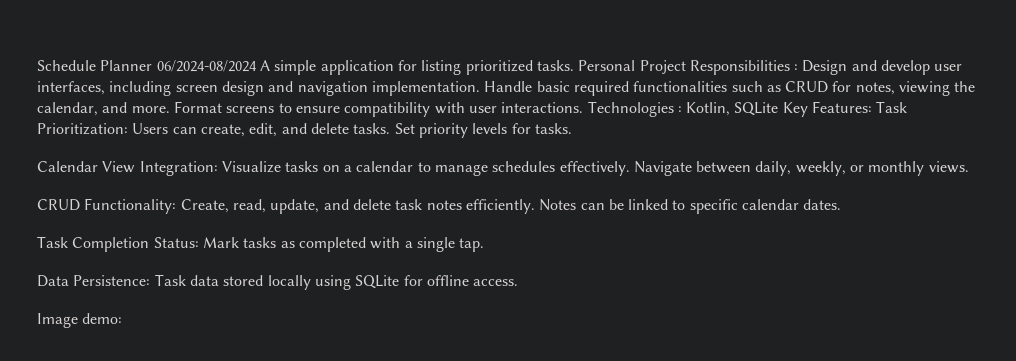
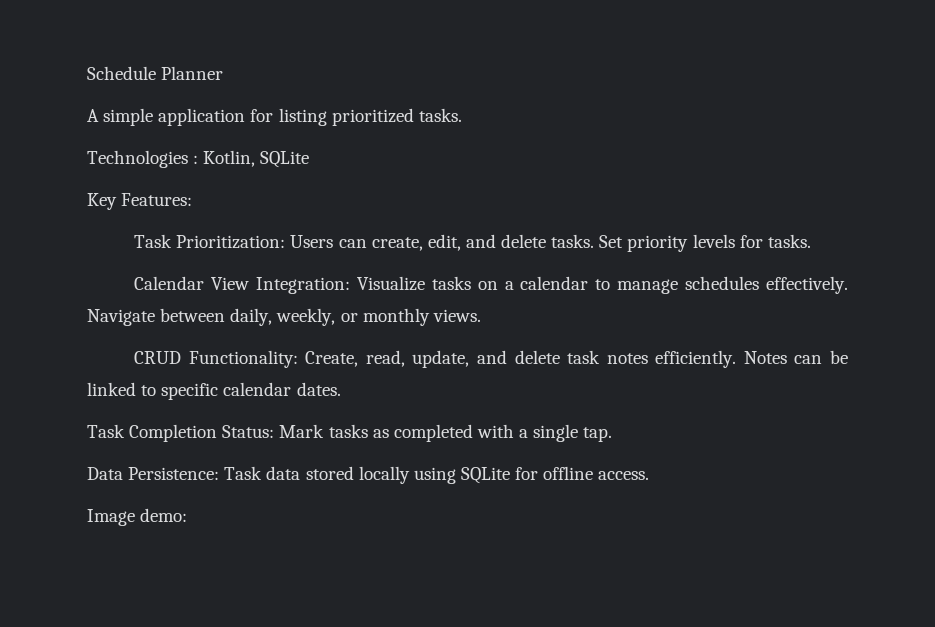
- Schedule Planner 06/2024-08/2024 A simple application for listing prioritized tasks. Personal Project Responsibilities : Design and develop user interfaces, including screen design and navigation implementation. Handle basic required functionalities such as CRUD for notes, viewing the calendar, and more. Format screens to ensure compatibility with user interactions. Technologies : Kotlin, SQLite Key Features: Task Prioritization: Users can create, edit, and delete tasks.
+ Schedule Planner
+ A simple application for listing prioritized tasks.
+ Technologies : Kotlin, SQLite
+ Key Features:
+ Task Prioritization: Users can create, edit, and delete tasks.

